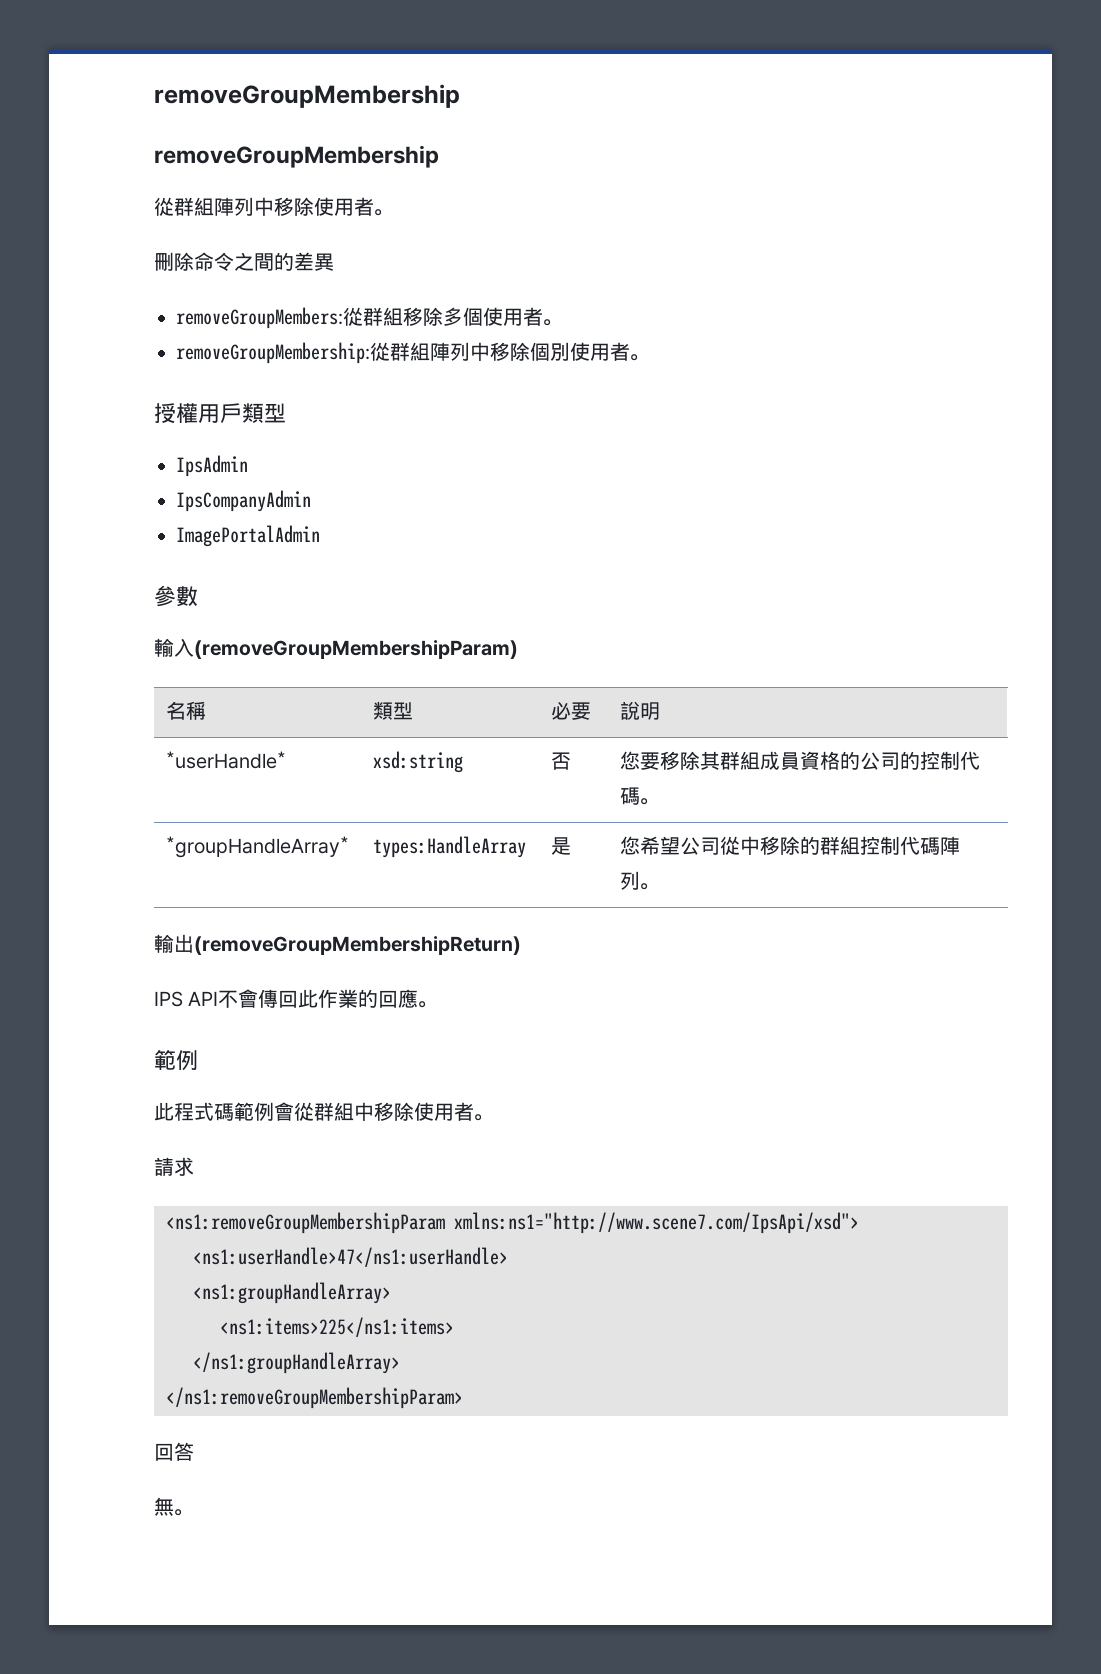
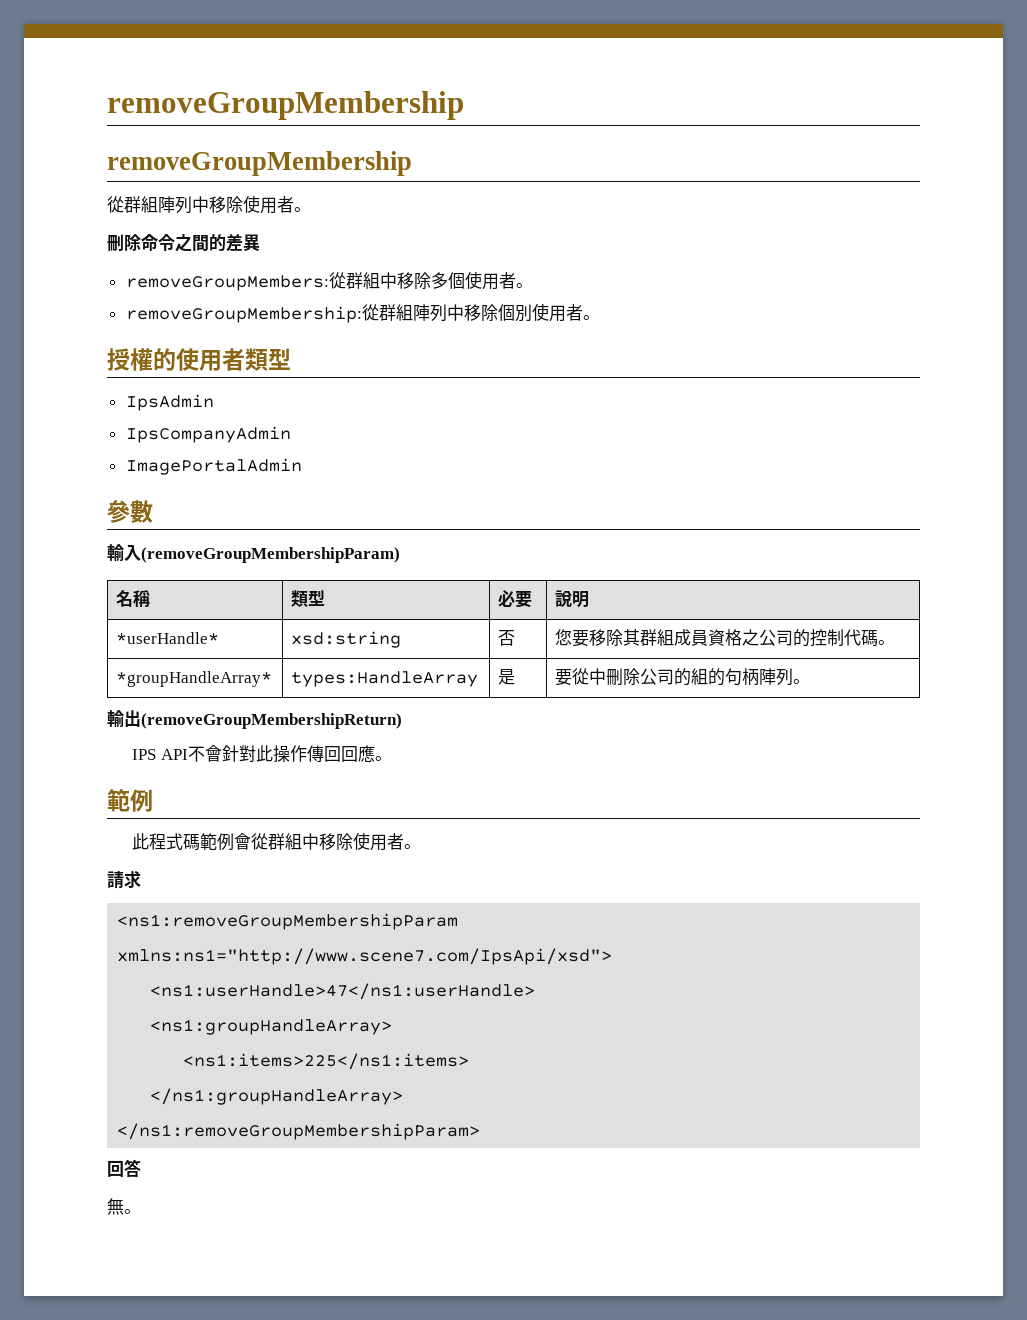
- removeGroupMembers:從群組移除多個使用者。
+ removeGroupMembers:從群組中移除多個使用者。
- 授權用戶類型
+ 授權的使用者類型
- *userHandle* | xsd:string | 否 | 您要移除其群組成員資格的公司的控制代碼。
+ *userHandle* | xsd:string | 否 | 您要移除其群組成員資格之公司的控制代碼。
- *groupHandleArray* | types:HandleArray | 是 | 您希望公司從中移除的群組控制代碼陣列。
+ *groupHandleArray* | types:HandleArray | 是 | 要從中刪除公司的組的句柄陣列。
- IPS API不會傳回此作業的回應。
+ IPS API不會針對此操作傳回回應。

